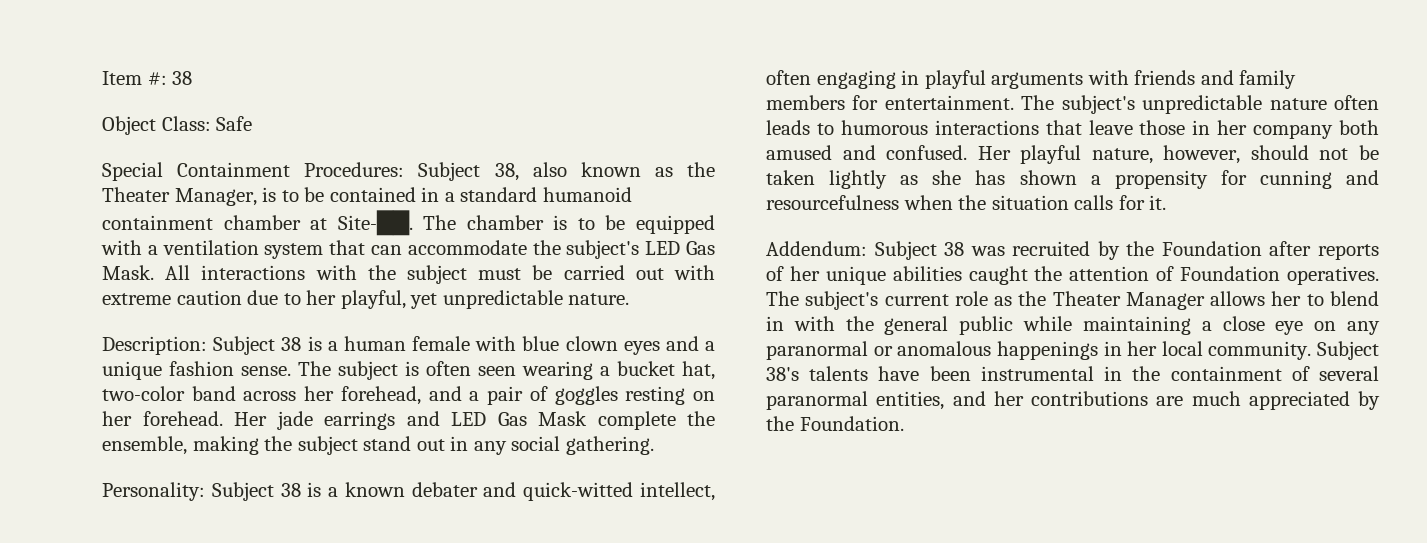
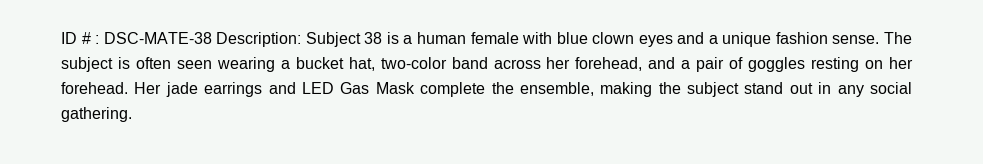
- Item #: 38
- Object Class: Safe
- Special Containment Procedures: Subject 38, also known as the Theater Manager, is to be contained in a standard humanoid containment chamber at Site-██. The chamber is to be equipped with a ventilation system that can accommodate the subject's LED Gas Mask. All interactions with the subject must be carried out with extreme caution due to her playful, yet unpredictable nature.
- Description: Subject 38 is a human female with blue clown eyes and a unique fashion sense.
+ ID # : DSC-MATE-38 Description: Subject 38 is a human female with blue clown eyes and a unique fashion sense.
- Personality: Subject 38 is a known debater and quick-witted intellect, often engaging in playful arguments with friends and family members for entertainment. The subject's unpredictable nature often leads to humorous interactions that leave those in her company both amused and confused. Her playful nature, however, should not be taken lightly as she has shown a propensity for cunning and resourcefulness when the situation calls for it.
- Addendum: Subject 38 was recruited by the Foundation after reports of her unique abilities caught the attention of Foundation operatives. The subject's current role as the Theater Manager allows her to blend in with the general public while maintaining a close eye on any paranormal or anomalous happenings in her local community. Subject 38's talents have been instrumental in the containment of several paranormal entities, and her contributions are much appreciated by the Foundation.

